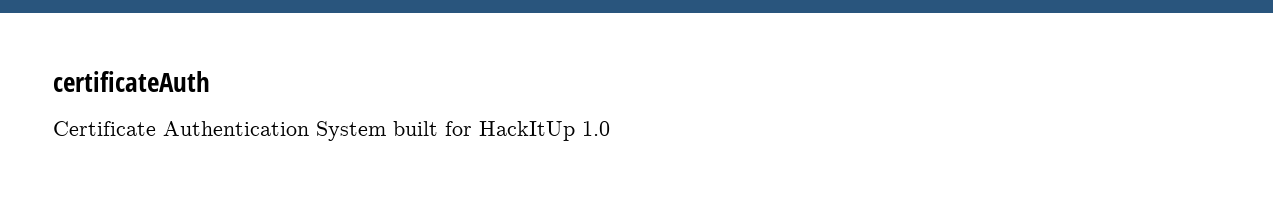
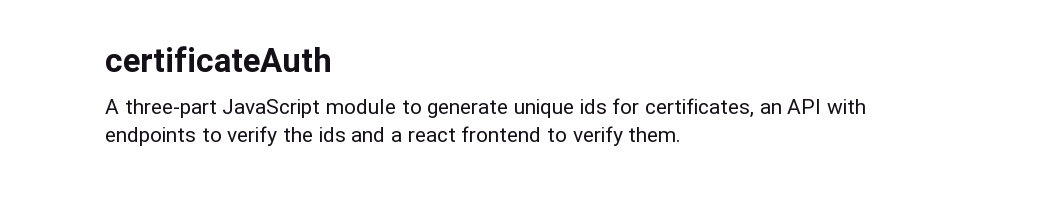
- Certificate Authentication System built for HackItUp 1.0
+ A three-part JavaScript module to generate unique ids for certificates, an API with endpoints to verify the ids and a react frontend to verify them.

